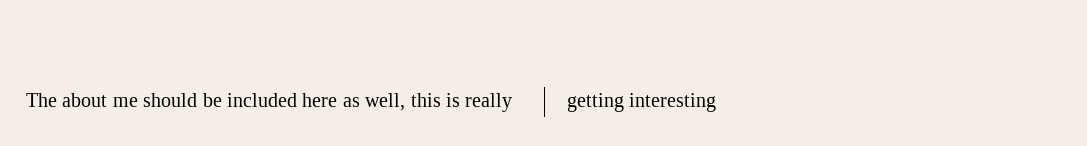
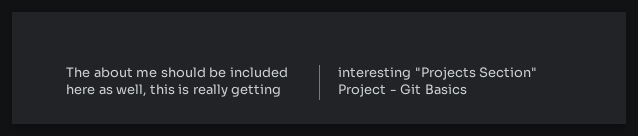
- The about me should be included here as well, this is really getting interesting
+ The about me should be included here as well, this is really getting interesting "Projects Section" Project - Git Basics

